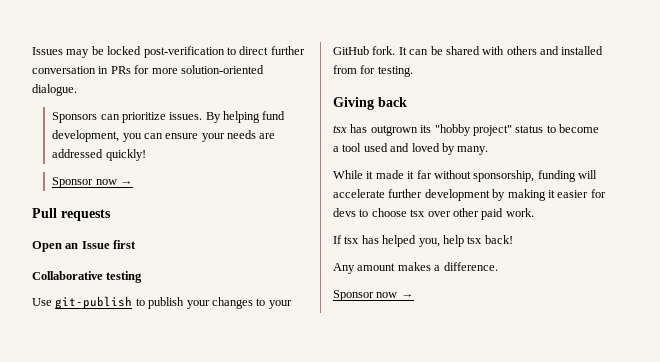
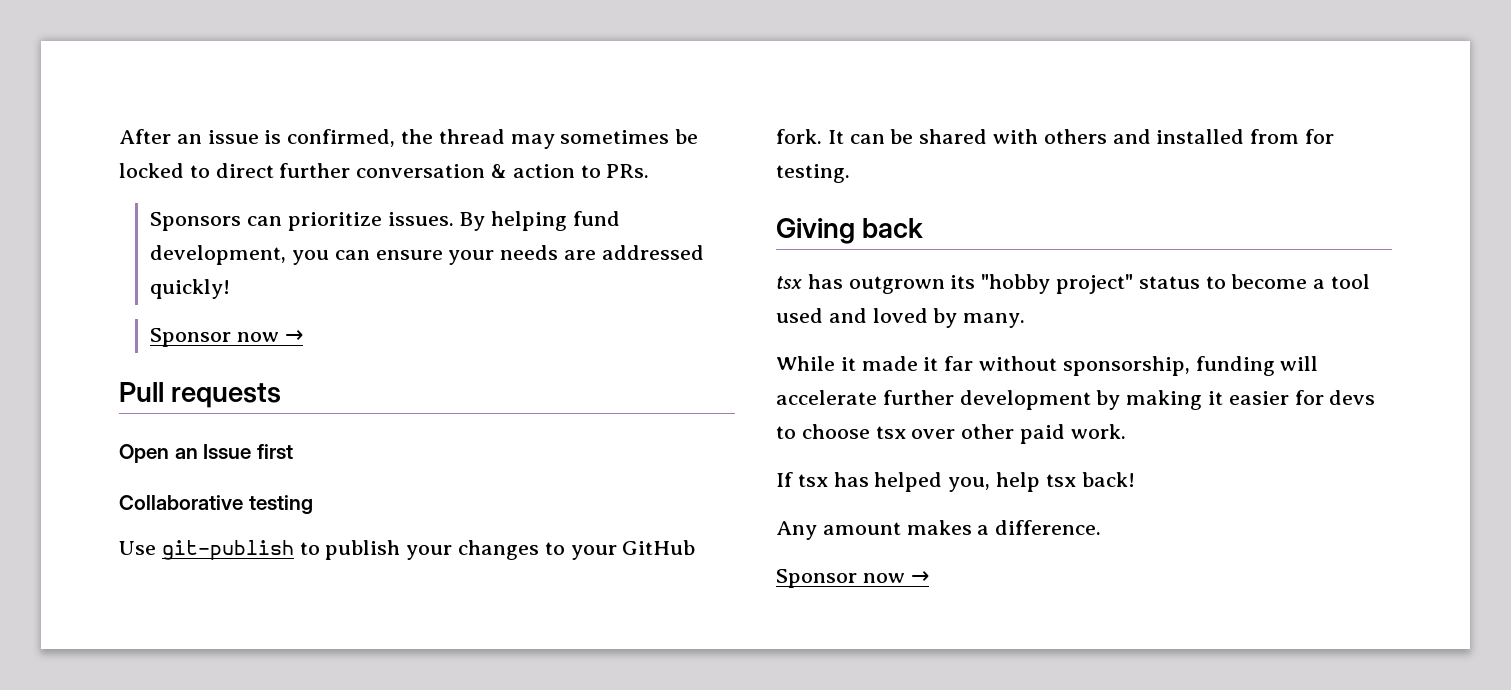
- Issues may be locked post-verification to direct further conversation in PRs for more solution-oriented dialogue.
+ After an issue is confirmed, the thread may sometimes be locked to direct further conversation & action to PRs.

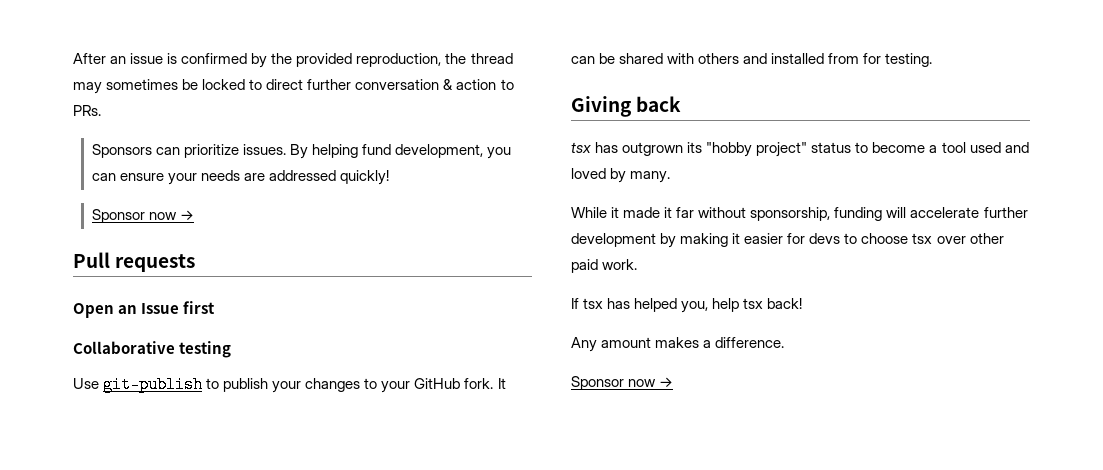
- After an issue is confirmed, the thread may sometimes be locked to direct further conversation & action to PRs.
+ After an issue is confirmed by the provided reproduction, the thread may sometimes be locked to direct further conversation & action to PRs.

